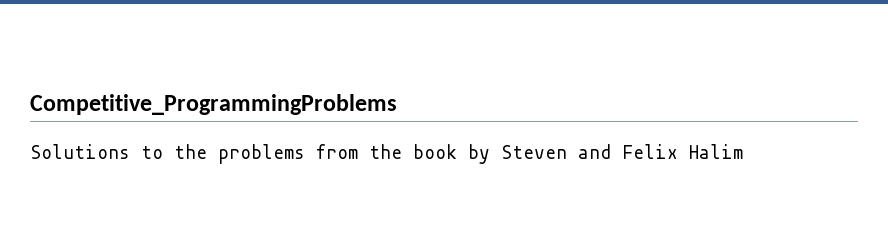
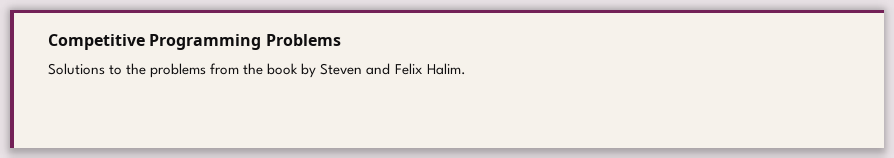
- Competitive_ProgrammingProblems
+ Competitive Programming Problems
- Solutions to the problems from the book by Steven and Felix Halim
+ Solutions to the problems from the book by Steven and Felix Halim.

